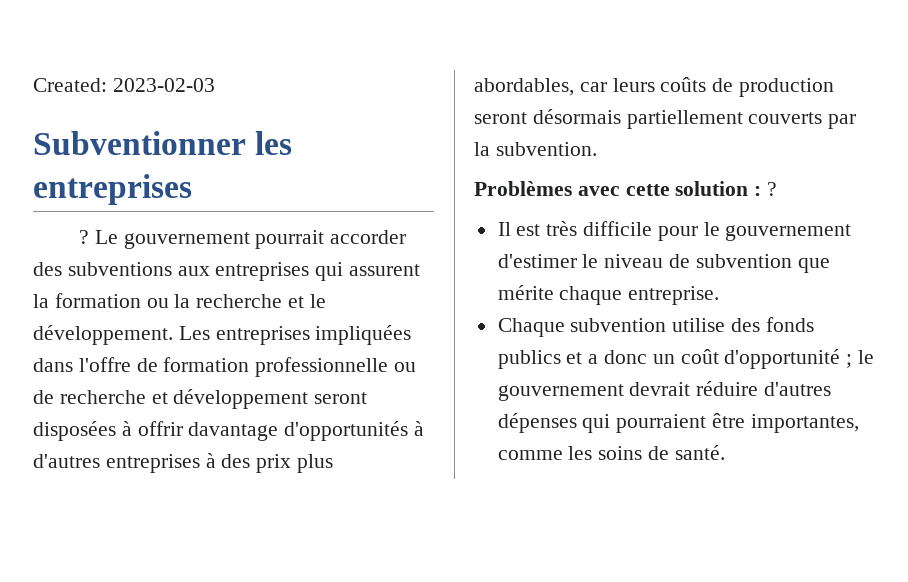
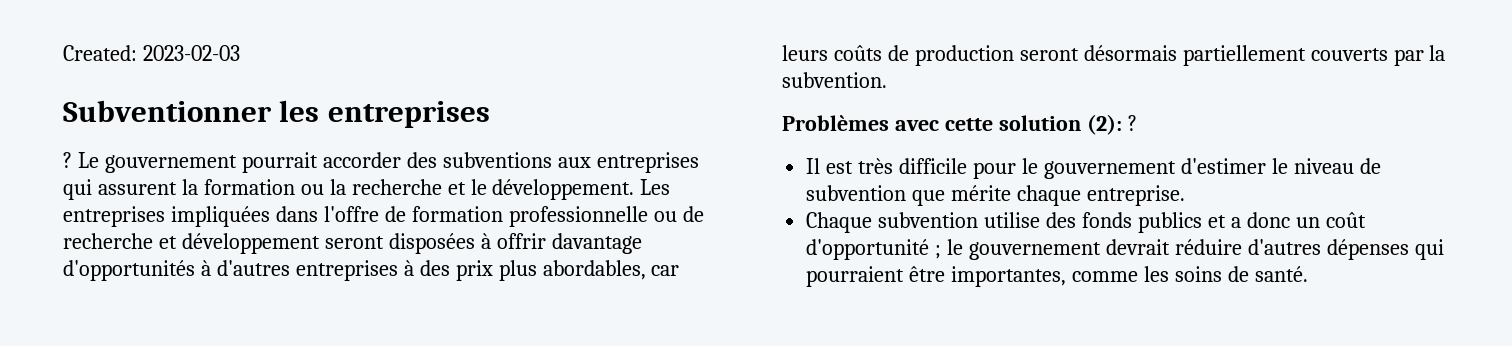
- Problèmes avec cette solution : ?
+ Problèmes avec cette solution (2): ?

